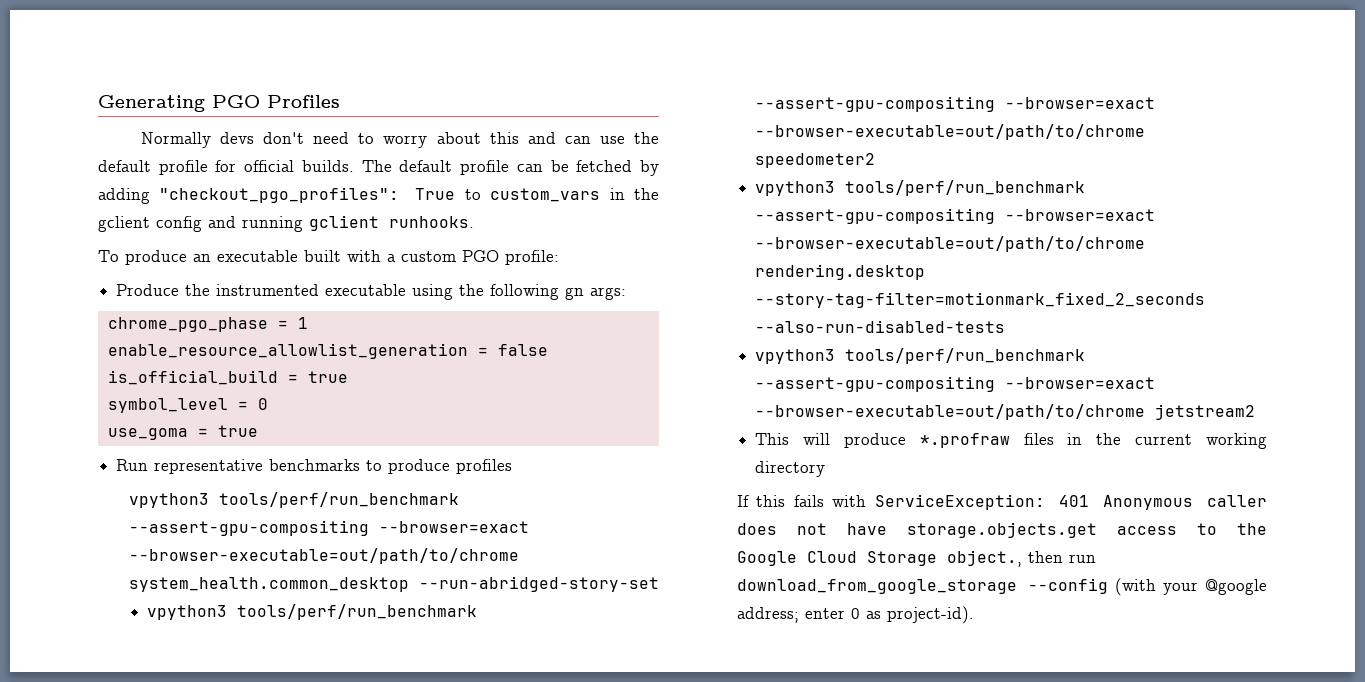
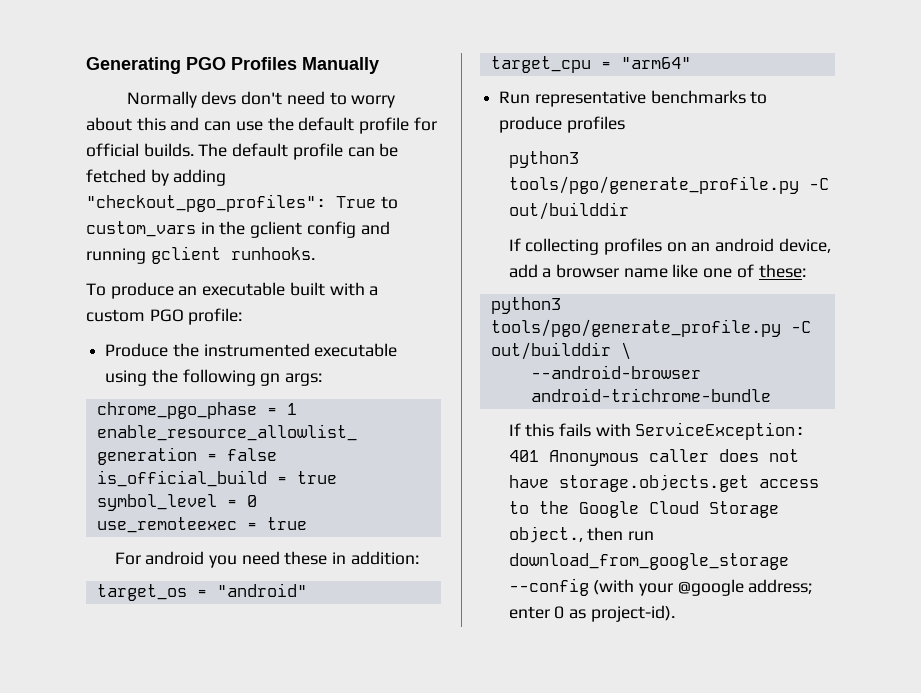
- Generating PGO Profiles
+ Generating PGO Profiles Manually
- use_goma = true
+ use_remoteexec = true
+ For android you need these in addition:
+ target_os = "android"
+ target_cpu = "arm64"
  Run representative benchmarks to produce profiles
- vpython3 tools/perf/run_benchmark --assert-gpu-compositing --browser=exact --browser-executable=out/path/to/chrome system_health.common_desktop --run-abridged-story-set
- vpython3 tools/perf/run_benchmark --assert-gpu-compositing --browser=exact --browser-executable=out/path/to/chrome speedometer2
- vpython3 tools/perf/run_benchmark --assert-gpu-compositing --browser=exact --browser-executable=out/path/to/chrome rendering.desktop --story-tag-filter=motionmark_fixed_2_seconds --also-run-disabled-tests
- vpython3 tools/perf/run_benchmark --assert-gpu-compositing --browser=exact --browser-executable=out/path/to/chrome jetstream2
- This will produce *.profraw files in the current working directory
+ python3 tools/pgo/generate_profile.py -C out/builddir
+ If collecting profiles on an android device, add a browser name like one of these:
+ python3 tools/pgo/generate_profile.py -C out/builddir \
+ --android-browser android-trichrome-bundle

